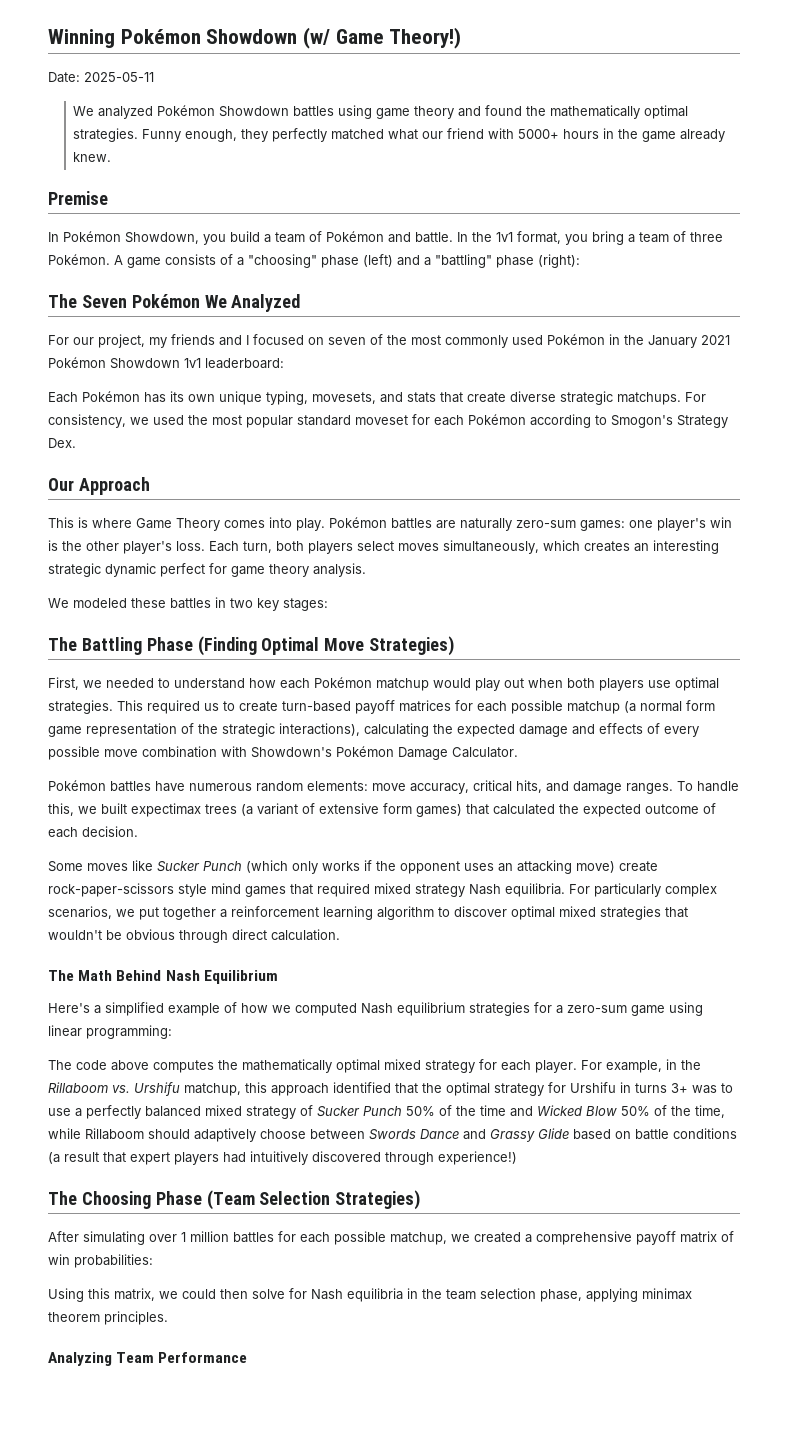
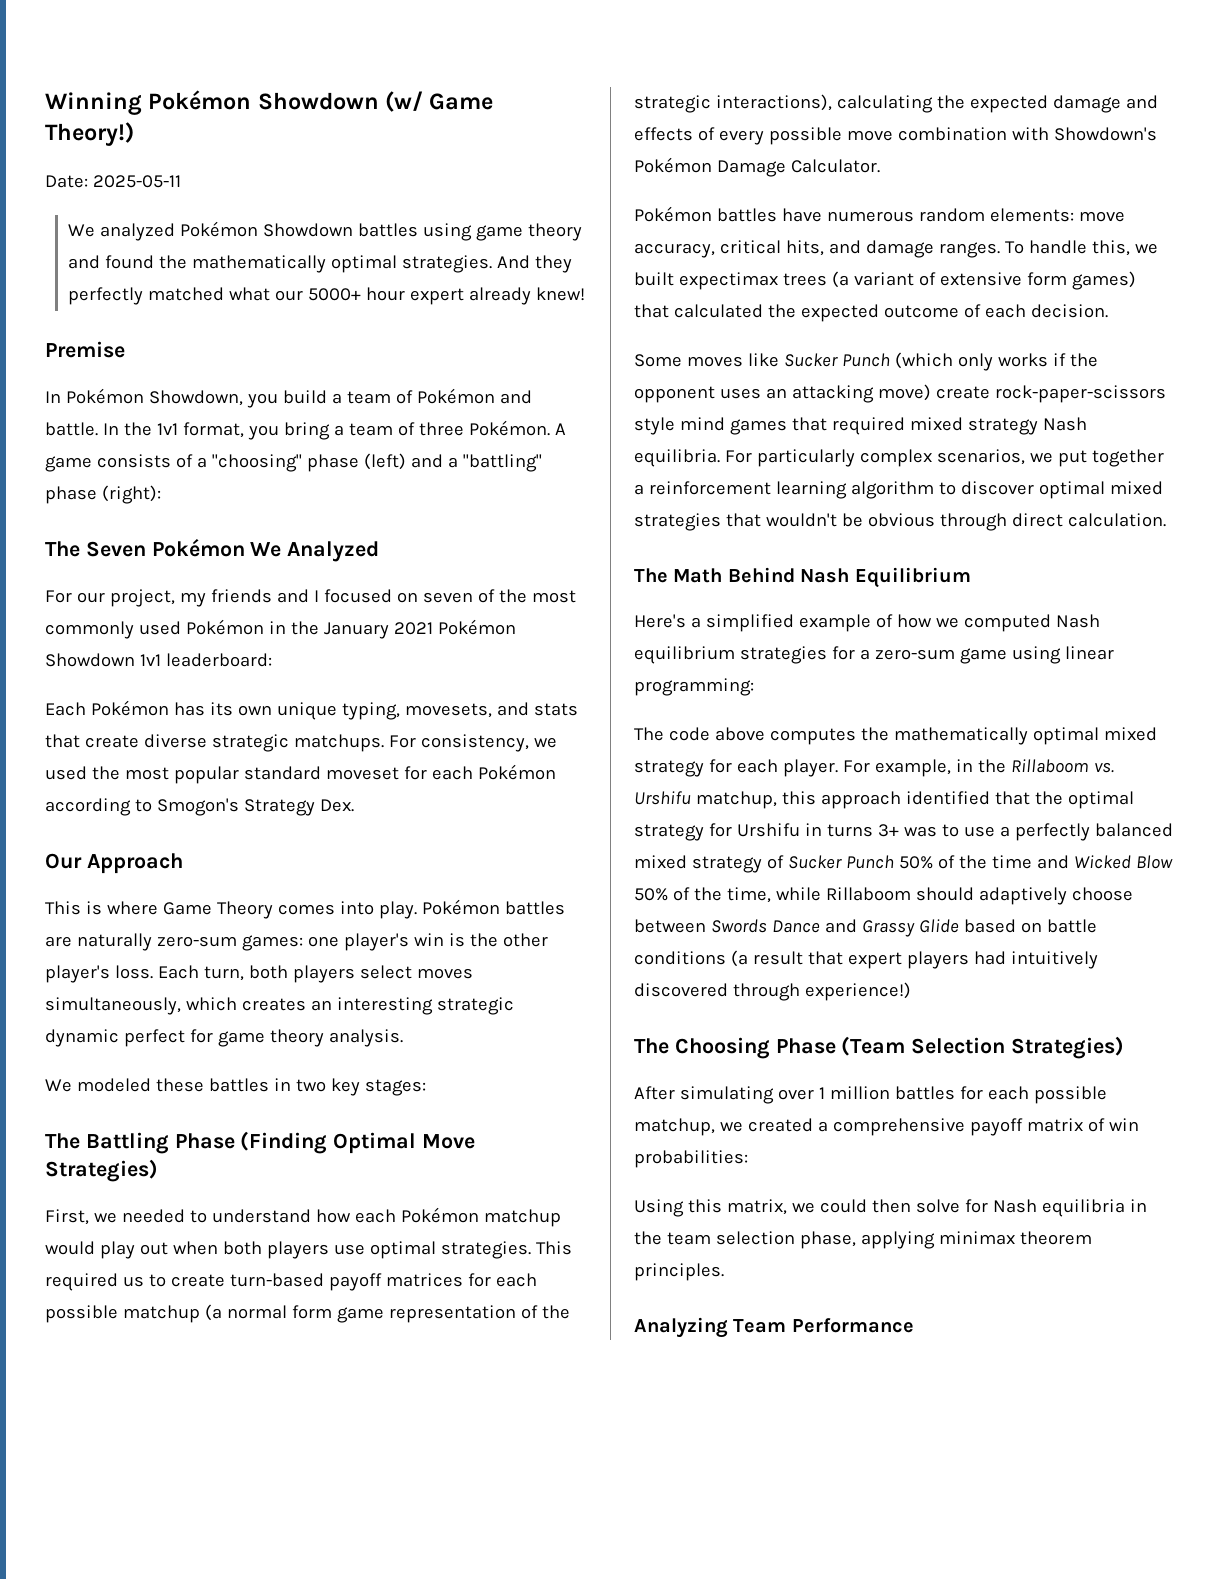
- Funny enough, they perfectly matched what our friend with 5000+ hours in the game already knew.
+ And they perfectly matched what our 5000+ hour expert already knew!

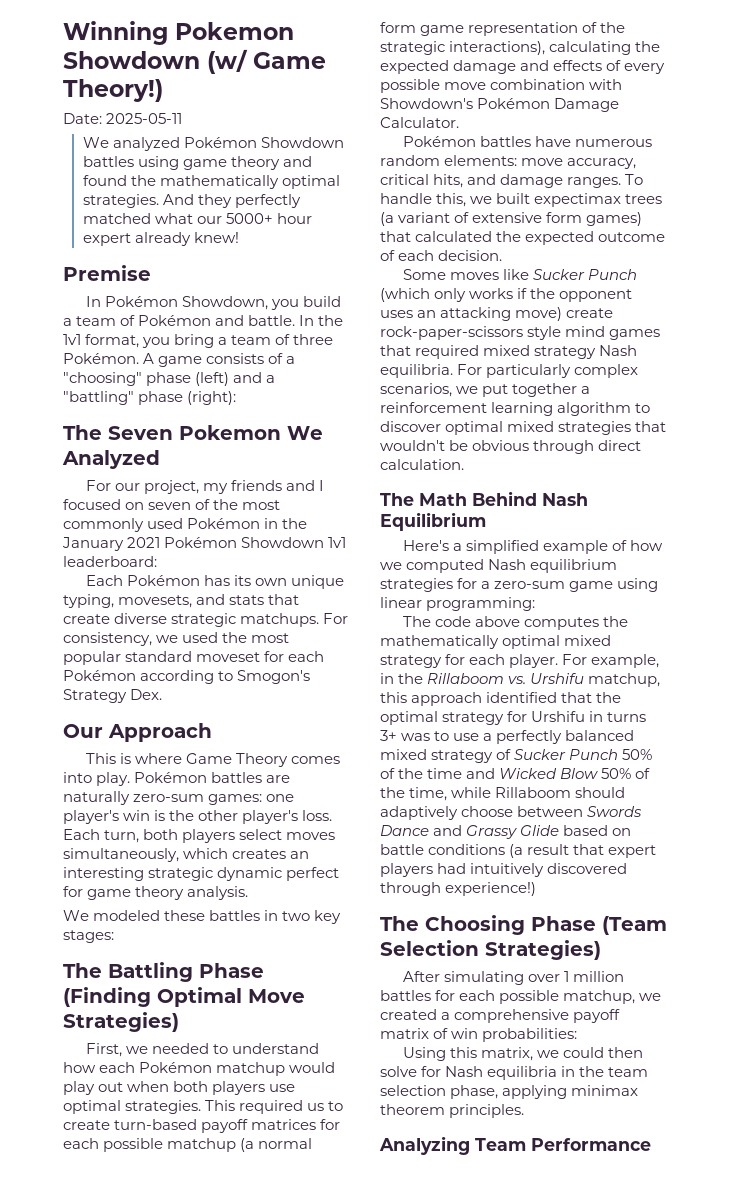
- Winning Pokémon Showdown (w/ Game Theory!)
+ Winning Pokemon Showdown (w/ Game Theory!)
- The Seven Pokémon We Analyzed
+ The Seven Pokemon We Analyzed

